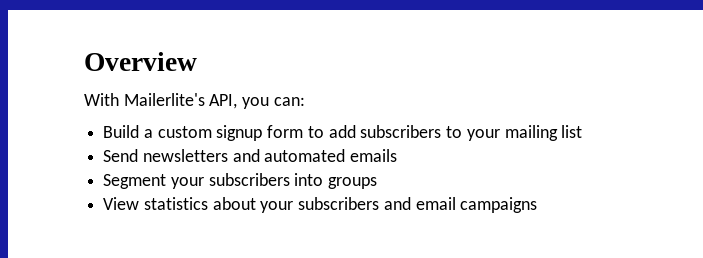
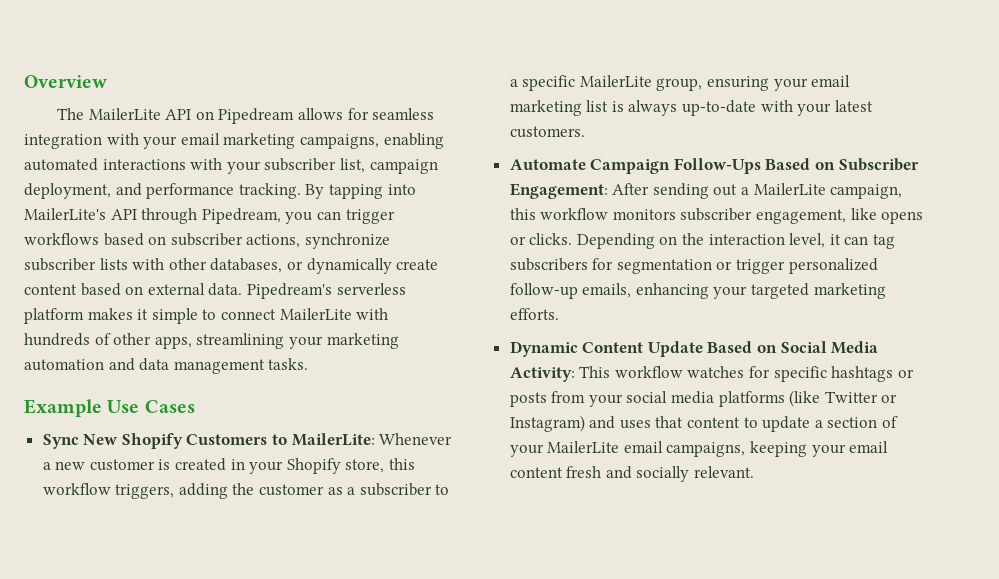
- With Mailerlite's API, you can:
- Build a custom signup form to add subscribers to your mailing list
- Send newsletters and automated emails
- Segment your subscribers into groups
- View statistics about your subscribers and email campaigns
+ The MailerLite API on Pipedream allows for seamless integration with your email marketing campaigns, enabling automated interactions with your subscriber list, campaign deployment, and performance tracking. By tapping into MailerLite's API through Pipedream, you can trigger workflows based on subscriber actions, synchronize subscriber lists with other databases, or dynamically create content based on external data. Pipedream's serverless platform makes it simple to connect MailerLite with hundreds of other apps, streamlining your marketing automation and data management tasks.
+ Example Use Cases
+ Sync New Shopify Customers to MailerLite: Whenever a new customer is created in your Shopify store, this workflow triggers, adding the customer as a subscriber to a specific MailerLite group, ensuring your email marketing list is always up-to-date with your latest customers.
+ Automate Campaign Follow-Ups Based on Subscriber Engagement: After sending out a MailerLite campaign, this workflow monitors subscriber engagement, like opens or clicks. Depending on the interaction level, it can tag subscribers for segmentation or trigger personalized follow-up emails, enhancing your targeted marketing efforts.
+ Dynamic Content Update Based on Social Media Activity: This workflow watches for specific hashtags or posts from your social media platforms (like Twitter or Instagram) and uses that content to update a section of your MailerLite email campaigns, keeping your email content fresh and socially relevant.

